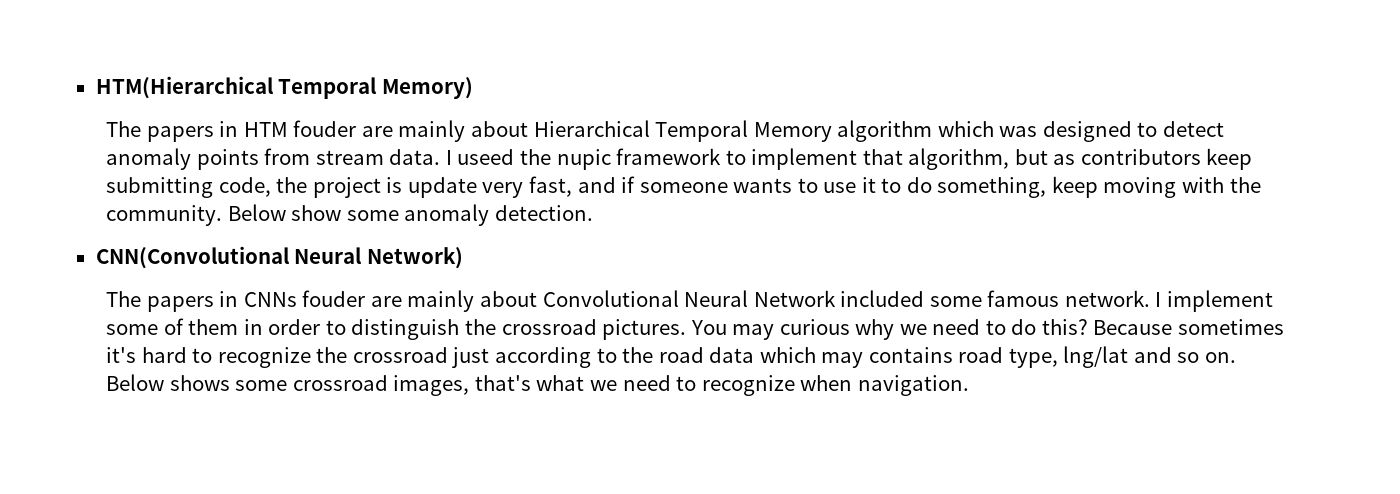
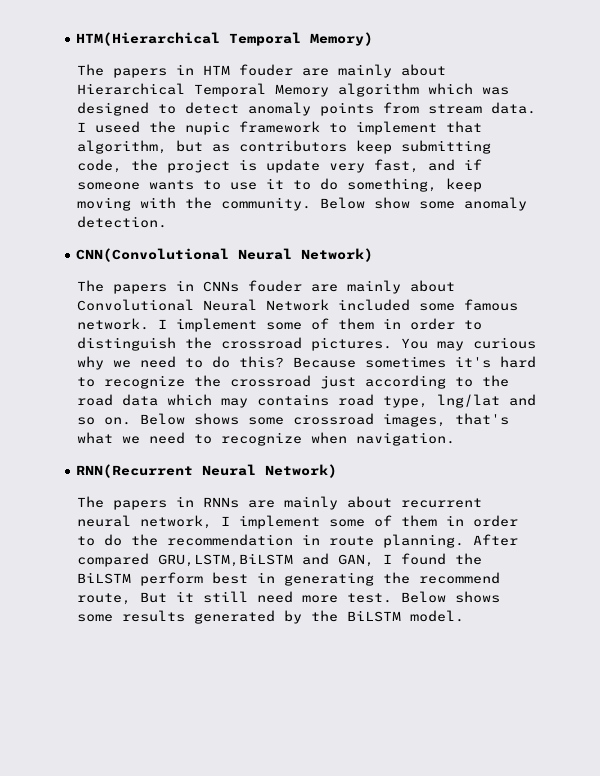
+ RNN(Recurrent Neural Network)
+ The papers in RNNs are mainly about recurrent neural network, I implement some of them in order to do the recommendation in route planning. After compared GRU,LSTM,BiLSTM and GAN, I found the BiLSTM perform best in generating the recommend route, But it still need more test. Below shows some results generated by the BiLSTM model.

